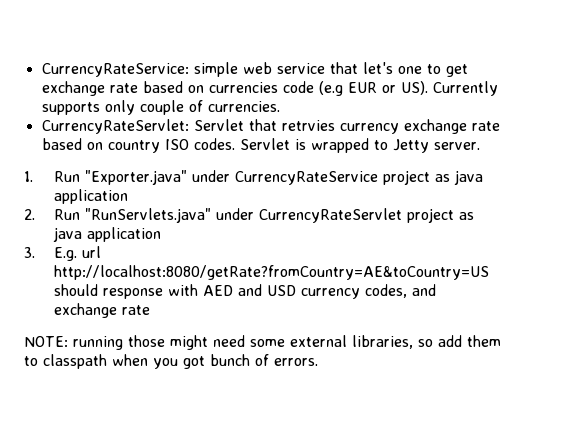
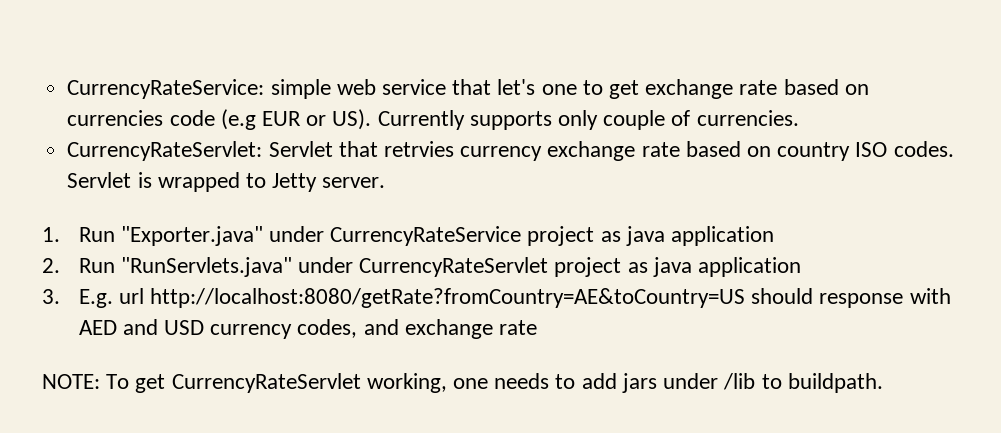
- NOTE: running those might need some external libraries, so add them to classpath when you got bunch of errors.
+ NOTE: To get CurrencyRateServlet working, one needs to add jars under /lib to buildpath.

